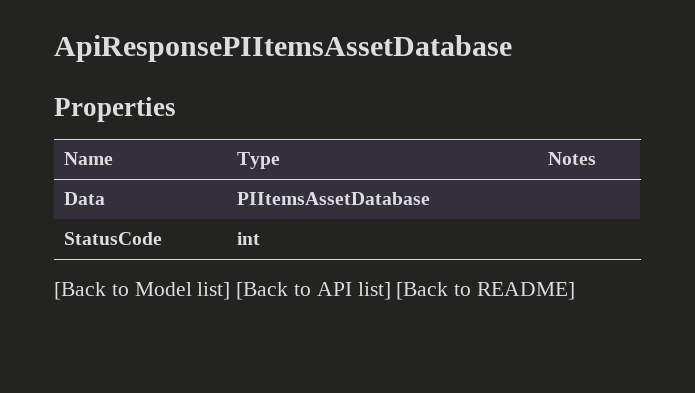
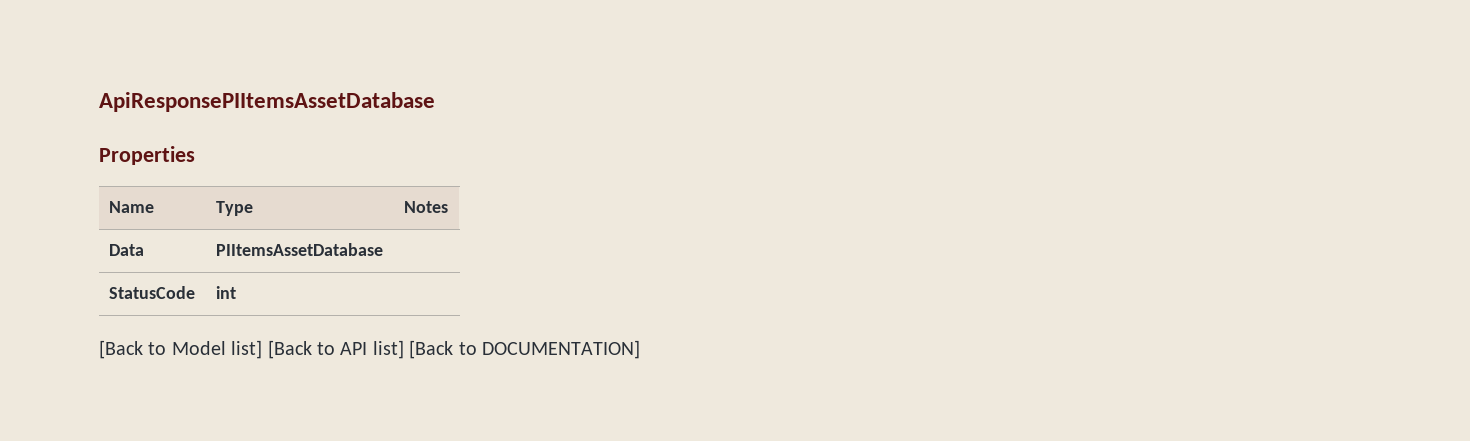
- [Back to Model list] [Back to API list] [Back to README]
+ [Back to Model list] [Back to API list] [Back to DOCUMENTATION]

